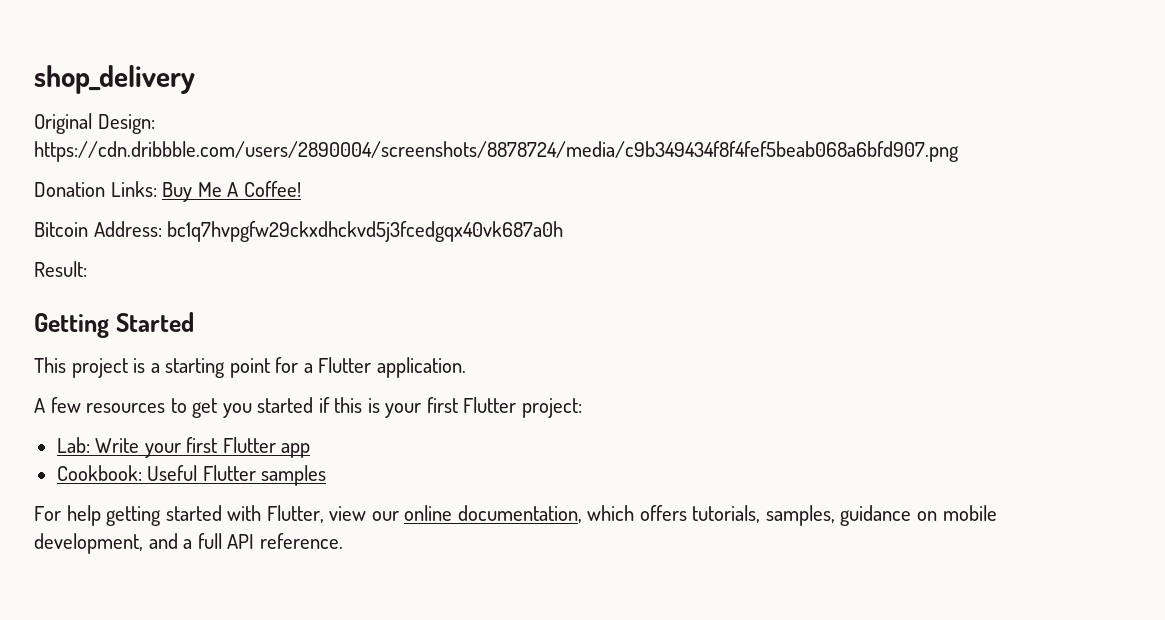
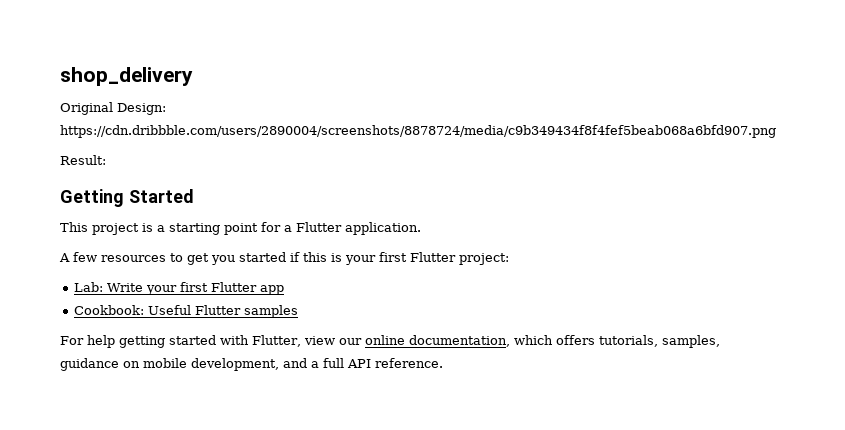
- Donation Links: Buy Me A Coffee!
- Bitcoin Address: bc1q7hvpgfw29ckxdhckvd5j3fcedgqx40vk687a0h

